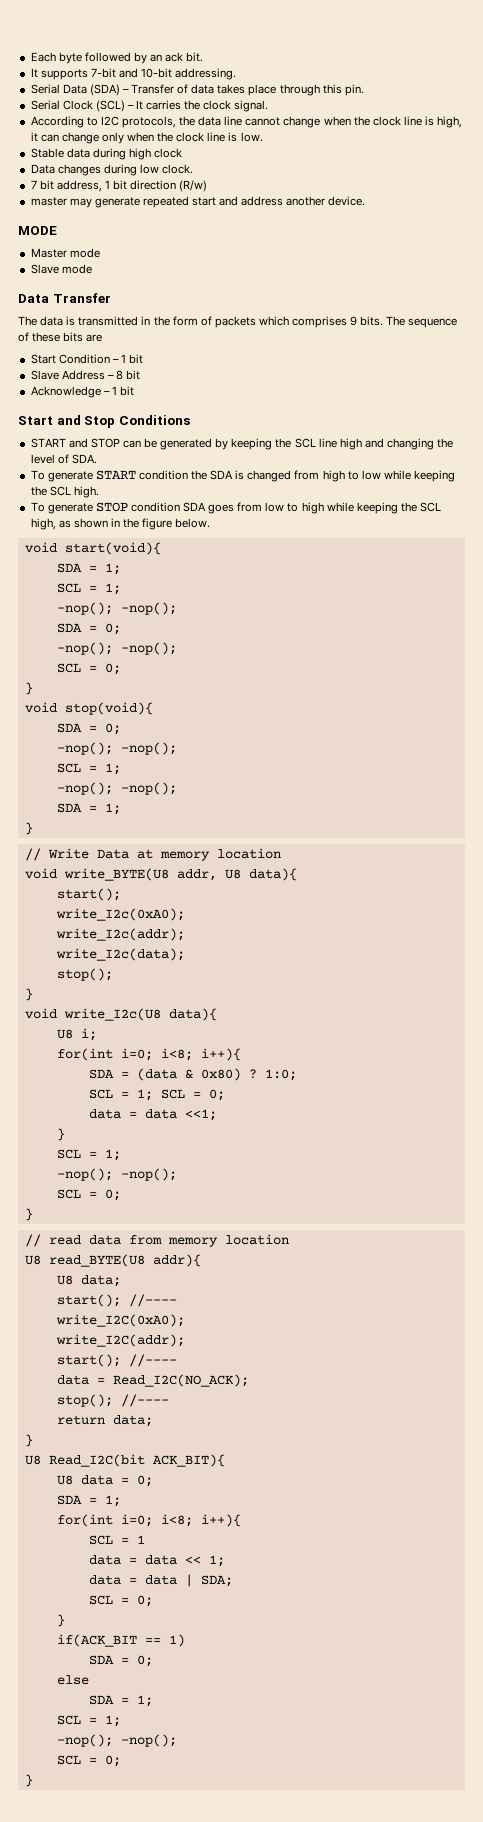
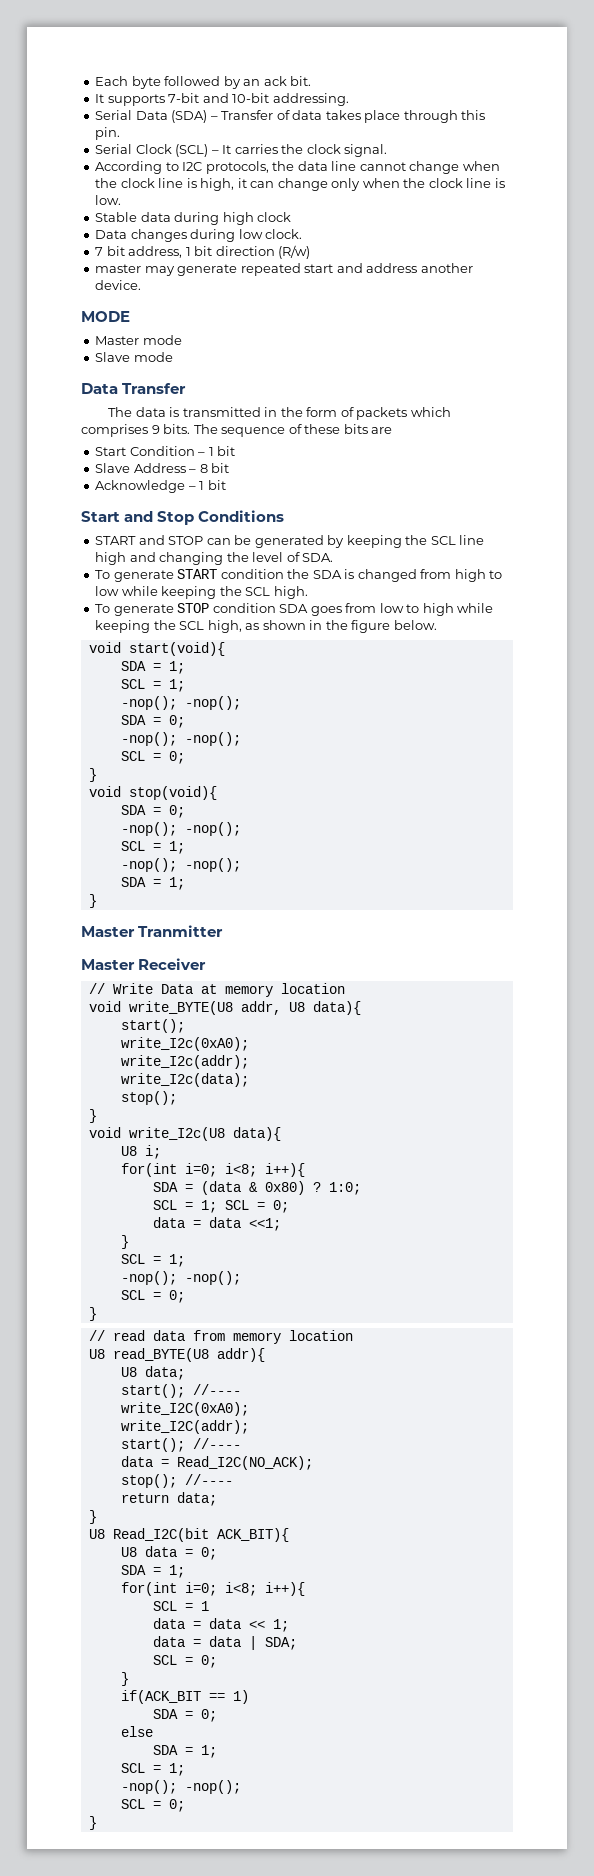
+ Master Tranmitter
+ Master Receiver

